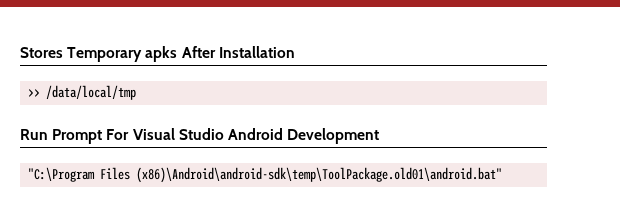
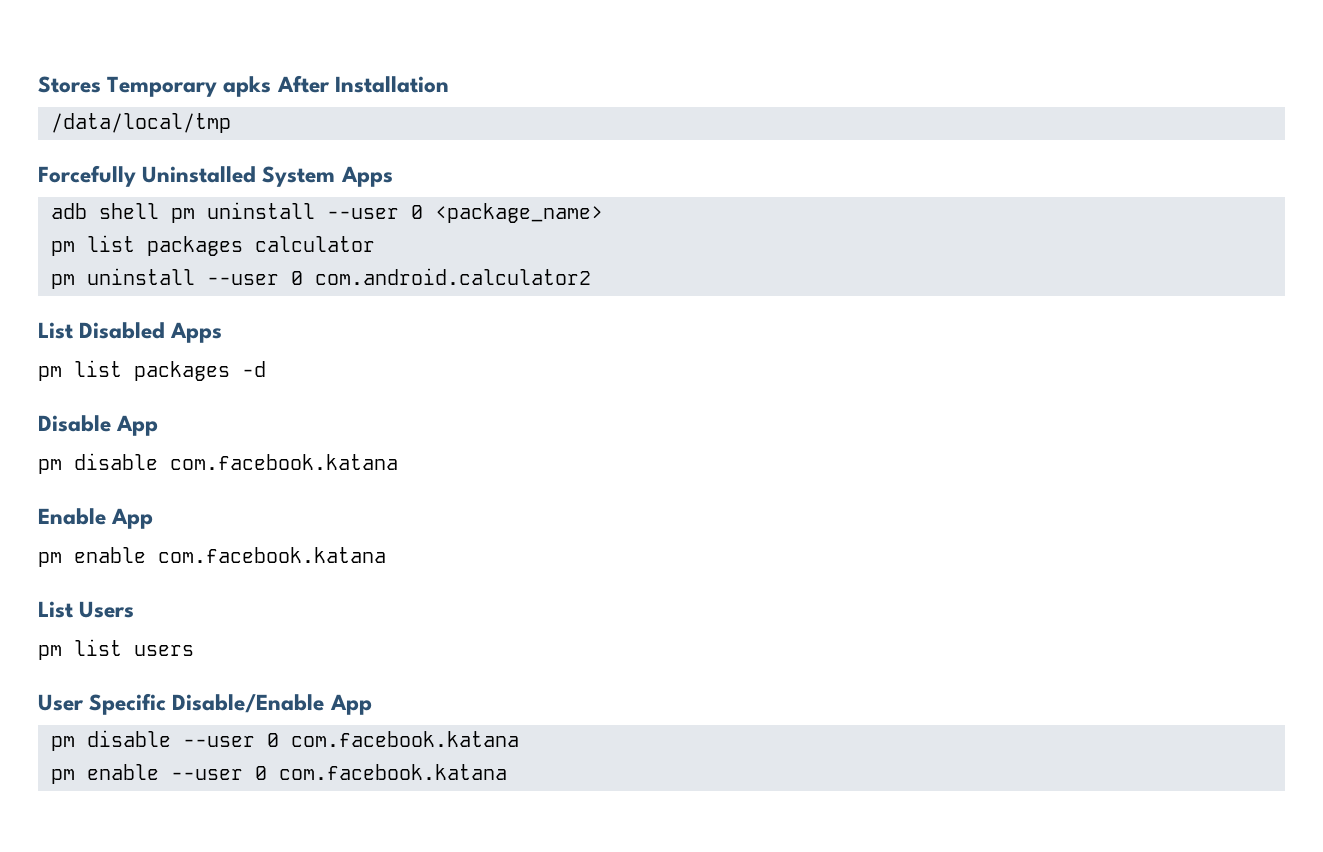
- >> /data/local/tmp
+ /data/local/tmp
- Run Prompt For Visual Studio Android Development
- "C:\Program Files (x86)\Android\android-sdk\temp\ToolPackage.old01\android.bat"
+ Forcefully Uninstalled System Apps
+ adb shell pm uninstall --user 0 <package_name>
+ pm list packages calculator
+ pm uninstall --user 0 com.android.calculator2
+ List Disabled Apps
+ pm list packages -d
+ Disable App
+ pm disable com.facebook.katana
+ Enable App
+ pm enable com.facebook.katana
+ List Users
+ pm list users
+ User Specific Disable/Enable App
+ pm disable --user 0 com.facebook.katana
+ pm enable --user 0 com.facebook.katana

